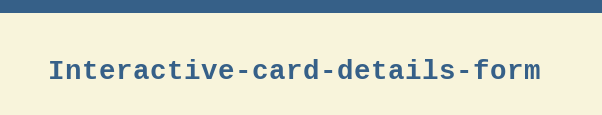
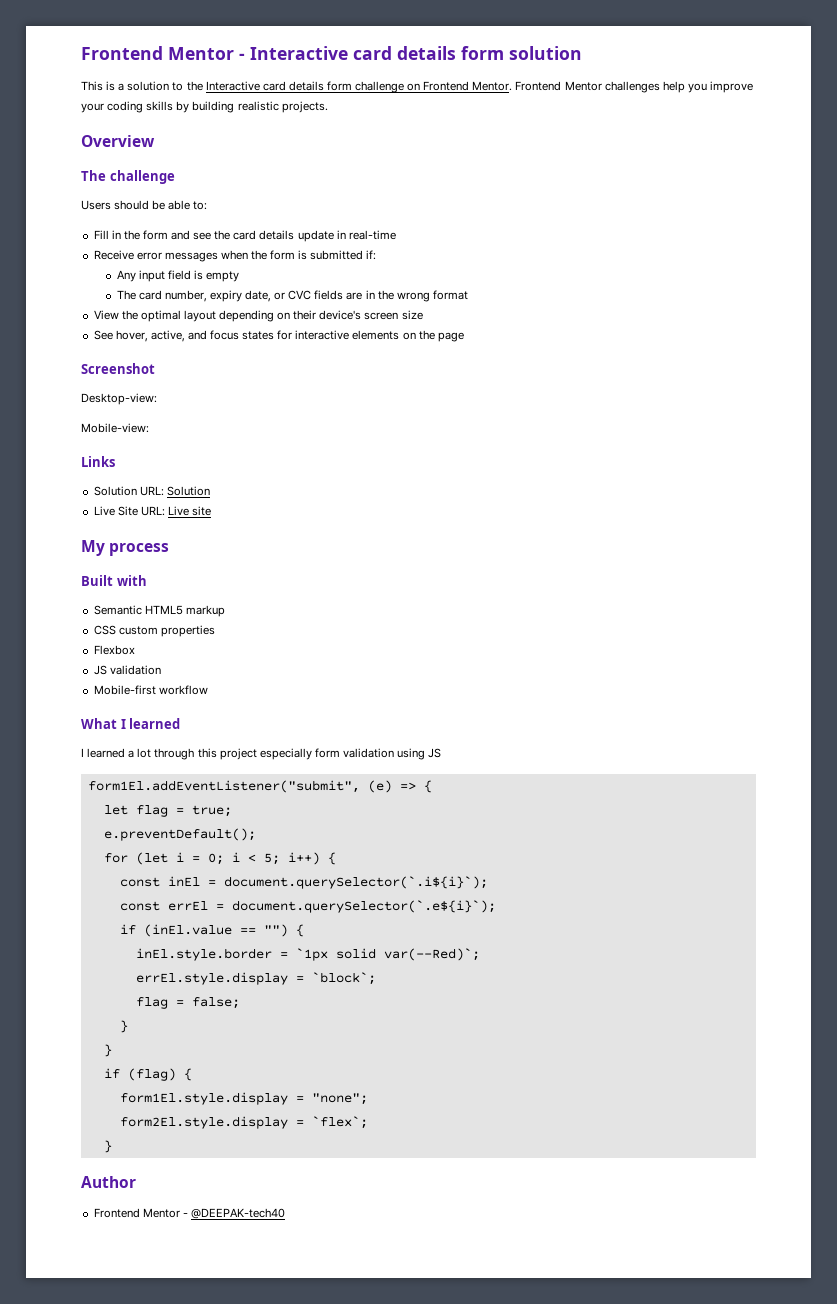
- Interactive-card-details-form
+ Frontend Mentor - Interactive card details form solution
+ This is a solution to the Interactive card details form challenge on Frontend Mentor. Frontend Mentor challenges help you improve your coding skills by building realistic projects.
+ Overview
+ The challenge
+ Users should be able to:
+ Fill in the form and see the card details update in real-time
+ Receive error messages when the form is submitted if:
+ Any input field is empty
+ The card number, expiry date, or CVC fields are in the wrong format
+ View the optimal layout depending on their device's screen size
+ See hover, active, and focus states for interactive elements on the page
+ Screenshot
+ Desktop-view:
+ Mobile-view:
+ Links
+ Solution URL: Solution
+ Live Site URL: Live site
+ My process
+ Built with
+ Semantic HTML5 markup
+ CSS custom properties
+ Flexbox
+ JS validation
+ Mobile-first workflow
+ What I learned
+ I learned a lot through this project especially form validation using JS
+ form1El.addEventListener("submit", (e) => {
+ let flag = true;
+ e.preventDefault();
+ for (let i = 0; i < 5; i++) {
+ const inEl = document.querySelector(`.i${i}`);
+ const errEl = document.querySelector(`.e${i}`);
+ if (inEl.value == "") {
+ inEl.style.border = `1px solid var(--Red)`;
+ errEl.style.display = `block`;
+ flag = false;
+ }
+ }
+ if (flag) {
+ form1El.style.display = "none";
+ form2El.style.display = `flex`;
+ }
+ Author
+ Frontend Mentor - @DEEPAK-tech40

